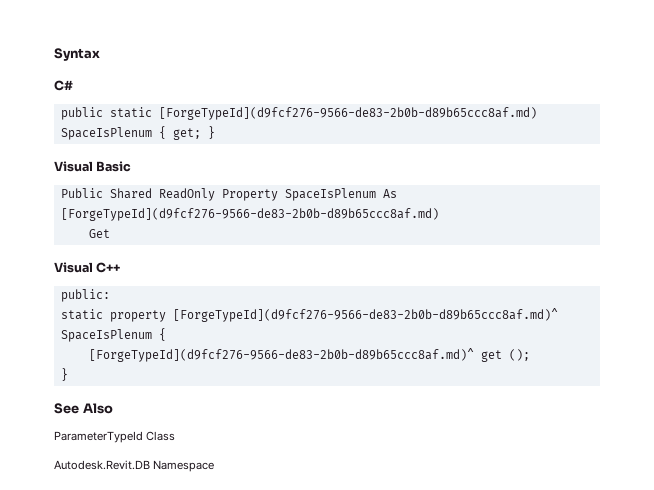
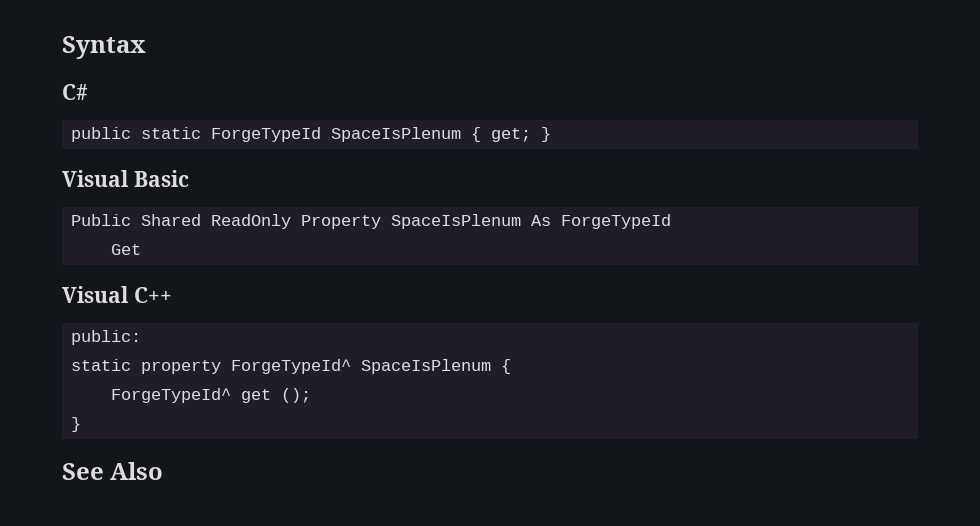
- public static [ForgeTypeId](d9fcf276-9566-de83-2b0b-d89b65ccc8af.md) SpaceIsPlenum { get; }
+ public static ForgeTypeId SpaceIsPlenum { get; }
- Public Shared ReadOnly Property SpaceIsPlenum As [ForgeTypeId](d9fcf276-9566-de83-2b0b-d89b65ccc8af.md)
+ Public Shared ReadOnly Property SpaceIsPlenum As ForgeTypeId
- static property [ForgeTypeId](d9fcf276-9566-de83-2b0b-d89b65ccc8af.md)^ SpaceIsPlenum {
+ static property ForgeTypeId^ SpaceIsPlenum {
- [ForgeTypeId](d9fcf276-9566-de83-2b0b-d89b65ccc8af.md)^ get ();
+ ForgeTypeId^ get ();
- ParameterTypeId Class
- Autodesk.Revit.DB Namespace

